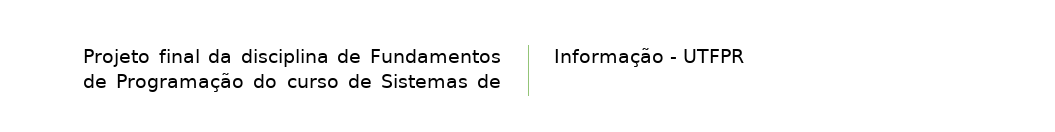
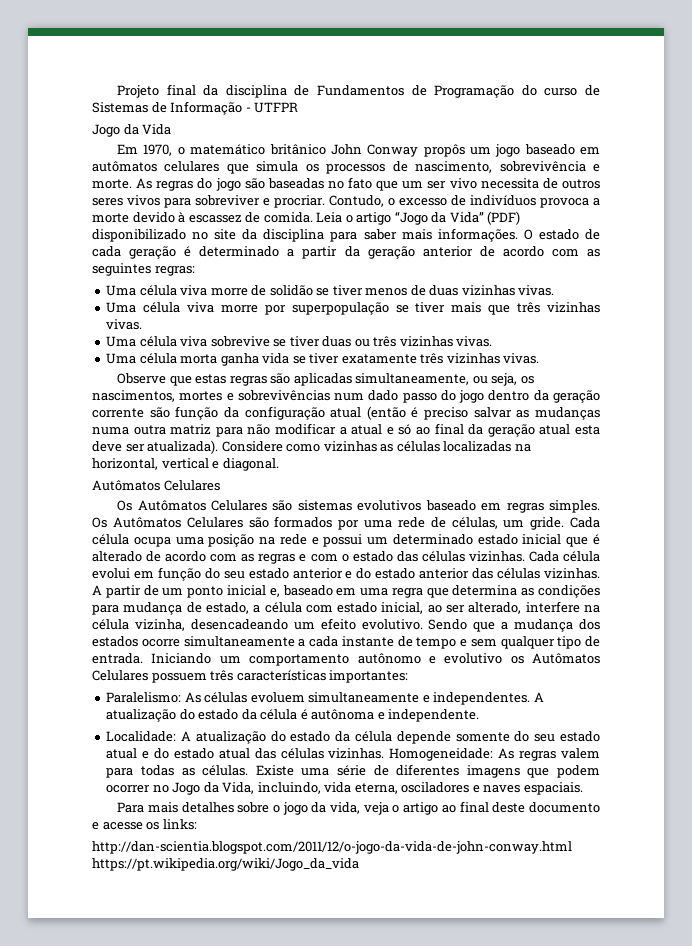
+ Jogo da Vida
+ Em 1970, o matemático britânico John Conway propôs um jogo baseado em autômatos celulares que simula os processos de nascimento, sobrevivência e morte. As regras do jogo são baseadas no fato que um ser vivo necessita de outros seres vivos para sobreviver e procriar. Contudo, o excesso de indivíduos provoca a morte devido à escassez de comida. Leia o artigo “Jogo da Vida” (PDF) disponibilizado no site da disciplina para saber mais informações. O estado de cada geração é determinado a partir da geração anterior de acordo com as seguintes regras:
+ Uma célula viva morre de solidão se tiver menos de duas vizinhas vivas.
+ Uma célula viva morre por superpopulação se tiver mais que três vizinhas vivas.
+ Uma célula viva sobrevive se tiver duas ou três vizinhas vivas.
+ Uma célula morta ganha vida se tiver exatamente três vizinhas vivas.
+ Observe que estas regras são aplicadas simultaneamente, ou seja, os nascimentos, mortes e sobrevivências num dado passo do jogo dentro da geração corrente são função da configuração atual (então é preciso salvar as mudanças numa outra matriz para não modificar a atual e só ao final da geração atual esta deve ser atualizada). Considere como vizinhas as células localizadas na horizontal, vertical e diagonal.
+ Autômatos Celulares
+ Os Autômatos Celulares são sistemas evolutivos baseado em regras simples. Os Autômatos Celulares são formados por uma rede de células, um gride. Cada célula ocupa uma posição na rede e possui um determinado estado inicial que é alterado de acordo com as regras e com o estado das células vizinhas. Cada célula evolui em função do seu estado anterior e do estado anterior das células vizinhas. A partir de um ponto inicial e, baseado em uma regra que determina as condições para mudança de estado, a célula com estado inicial, ao ser alterado, interfere na célula vizinha, desencadeando um efeito evolutivo. Sendo que a mudança dos estados ocorre simultaneamente a cada instante de tempo e sem qualquer tipo de entrada. Iniciando um comportamento autônomo e evolutivo os Autômatos Celulares possuem três características importantes:
+ Paralelismo: As células evoluem simultaneamente e independentes. A atualização do estado da célula é autônoma e independente.
+ Localidade: A atualização do estado da célula depende somente do seu estado atual e do estado atual das células vizinhas. Homogeneidade: As regras valem para todas as células. Existe uma série de diferentes imagens que podem ocorrer no Jogo da Vida, incluindo, vida eterna, osciladores e naves espaciais.
+ Para mais detalhes sobre o jogo da vida, veja o artigo ao final deste documento e acesse os links:
+ http://dan-scientia.blogspot.com/2011/12/o-jogo-da-vida-de-john-conway.html https://pt.wikipedia.org/wiki/Jogo_da_vida

